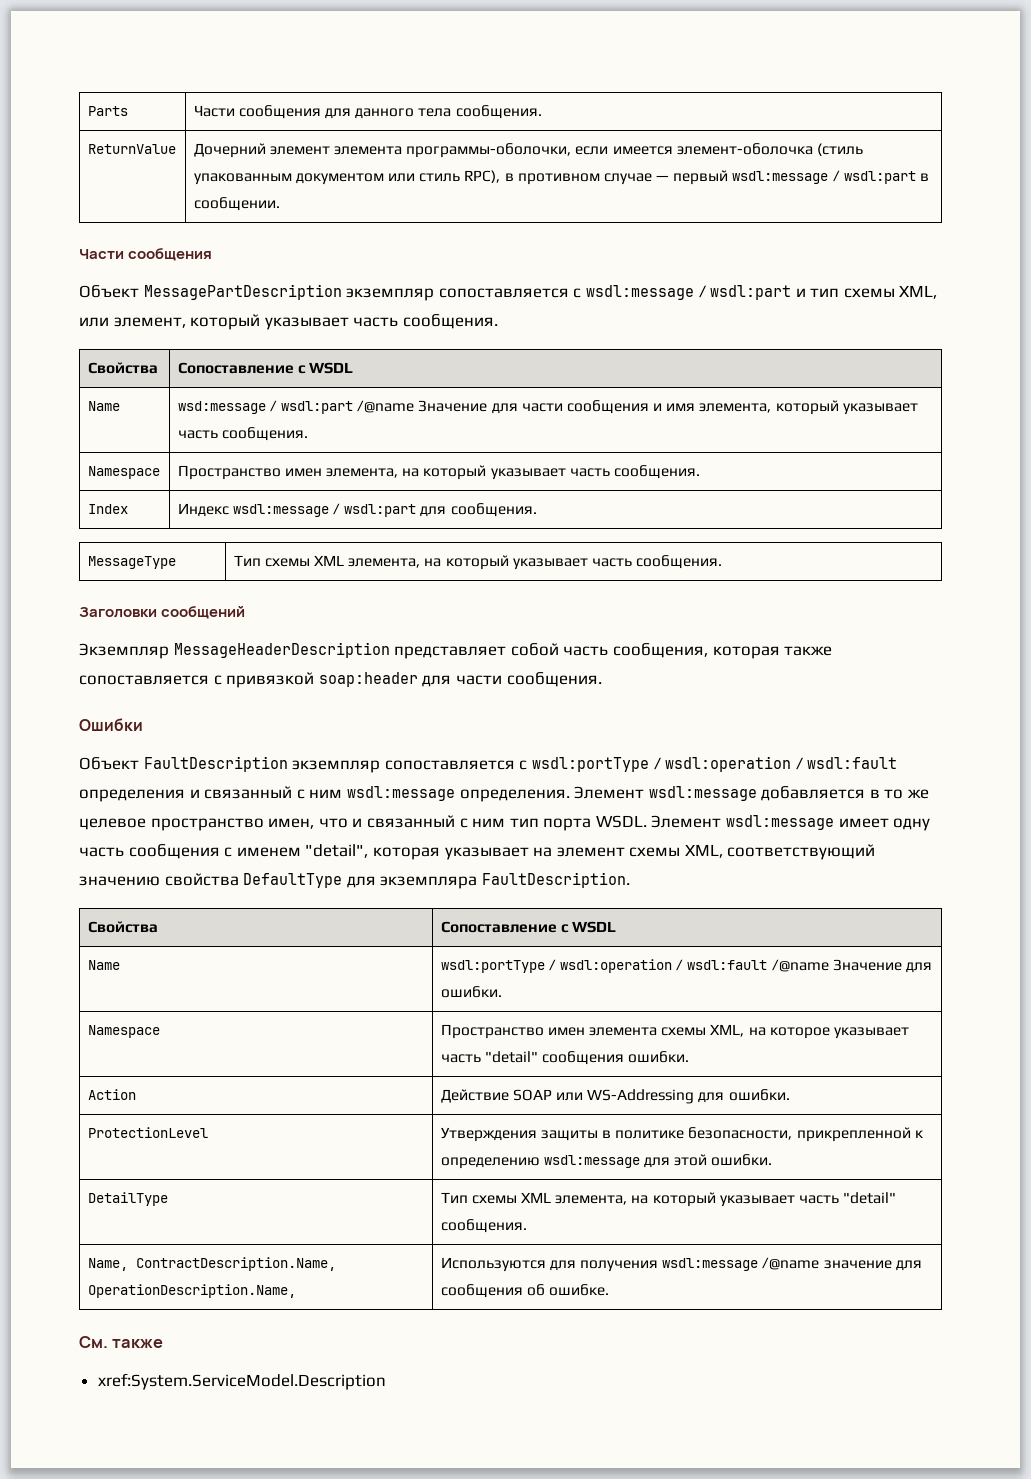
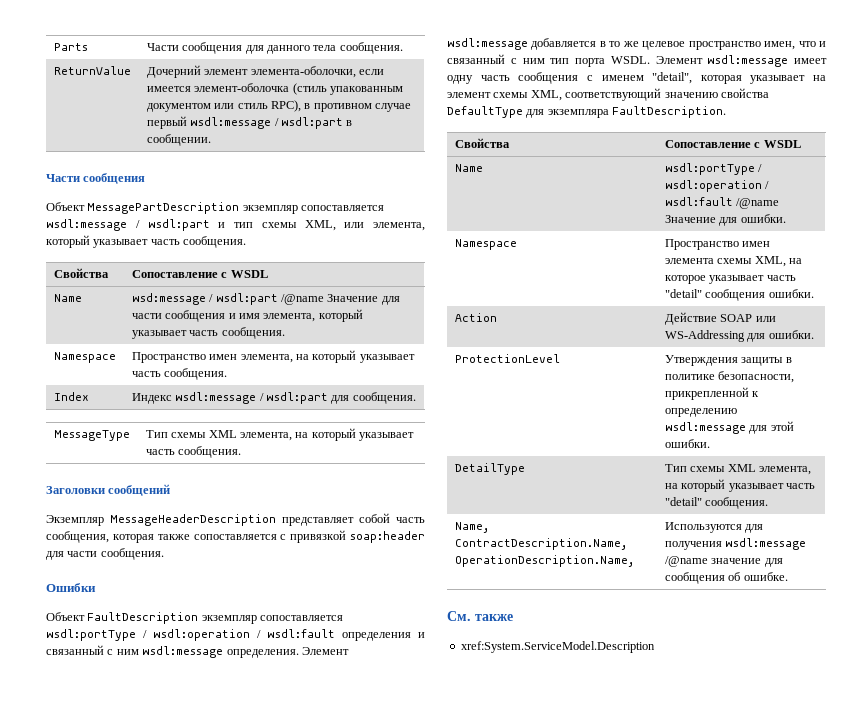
- ReturnValue | Дочерний элемент элемента программы-оболочки, если имеется элемент-оболочка (стиль упакованным документом или стиль RPC), в противном случае — первый wsdl:message / wsdl:part в сообщении.
+ ReturnValue | Дочерний элемент элемента-оболочки, если имеется элемент-оболочка (стиль упакованным документом или стиль RPC), в противном случае первый wsdl:message / wsdl:part в сообщении.
- Объект MessagePartDescription экземпляр сопоставляется с wsdl:message / wsdl:part и тип схемы XML, или элемент, который указывает часть сообщения.
+ Объект MessagePartDescription экземпляр сопоставляется wsdl:message / wsdl:part и тип схемы XML, или элемента, который указывает часть сообщения.
- Объект FaultDescription экземпляр сопоставляется с wsdl:portType / wsdl:operation / wsdl:fault определения и связанный с ним wsdl:message определения.
+ Объект FaultDescription экземпляр сопоставляется wsdl:portType / wsdl:operation / wsdl:fault определения и связанный с ним wsdl:message определения.

